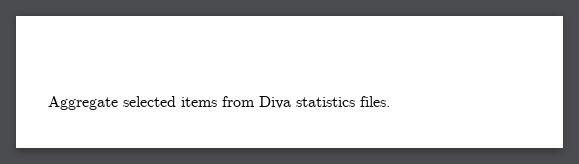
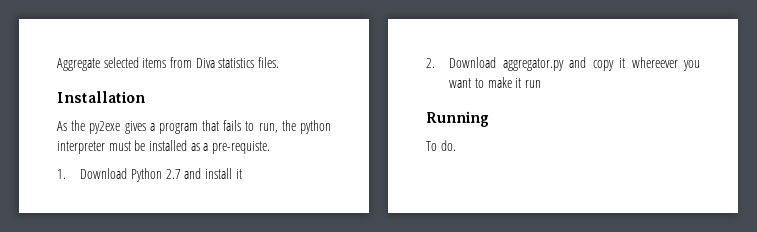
+ Installation
+ As the py2exe gives a program that fails to run, the python interpreter must be installed as a pre-requiste.
+ 1. Download Python 2.7 and install it
+ 2. Download aggregator.py and copy it whereever you want to make it run
+ Running
+ To do.

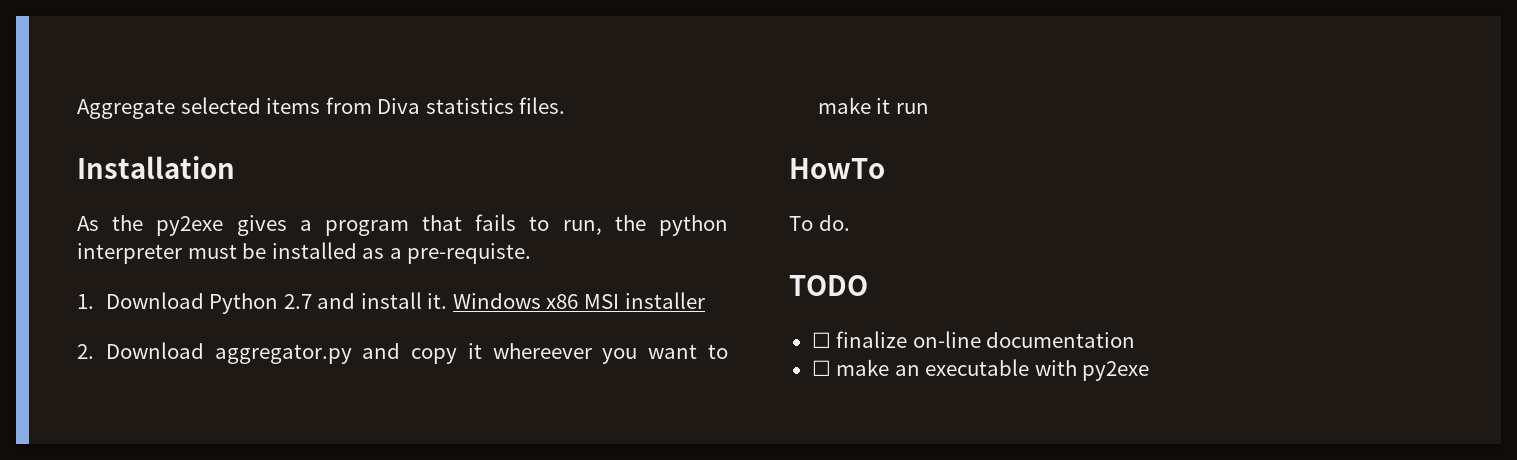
- 1. Download Python 2.7 and install it
+ 1. Download Python 2.7 and install it. Windows x86 MSI installer
- Running
+ HowTo
+ TODO
+ ☐ finalize on-line documentation
+ ☐ make an executable with py2exe

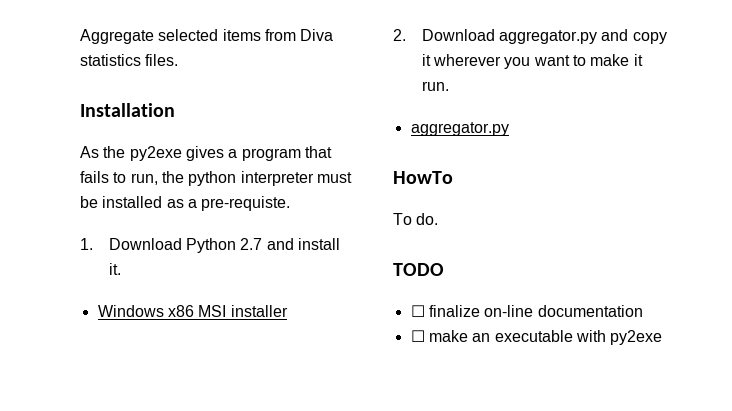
- 1. Download Python 2.7 and install it. Windows x86 MSI installer
+ 1. Download Python 2.7 and install it.
+ Windows x86 MSI installer
- 2. Download aggregator.py and copy it whereever you want to make it run
+ 2. Download aggregator.py and copy it wherever you want to make it run.
+ aggregator.py

